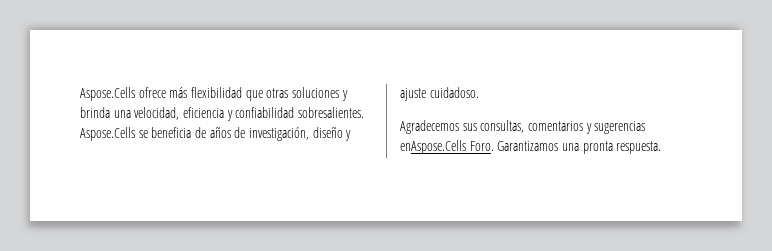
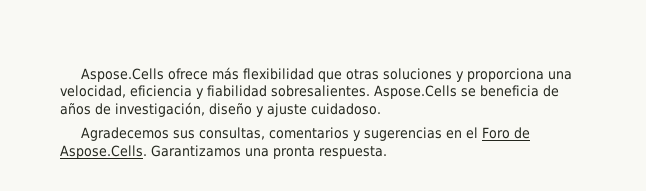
- Aspose.Cells ofrece más flexibilidad que otras soluciones y brinda una velocidad, eficiencia y confiabilidad sobresalientes.
+ Aspose.Cells ofrece más flexibilidad que otras soluciones y proporciona una velocidad, eficiencia y fiabilidad sobresalientes.
- Agradecemos sus consultas, comentarios y sugerencias enAspose.Cells Foro. Garantizamos una pronta respuesta.
+ Agradecemos sus consultas, comentarios y sugerencias en el Foro de Aspose.Cells. Garantizamos una pronta respuesta.

